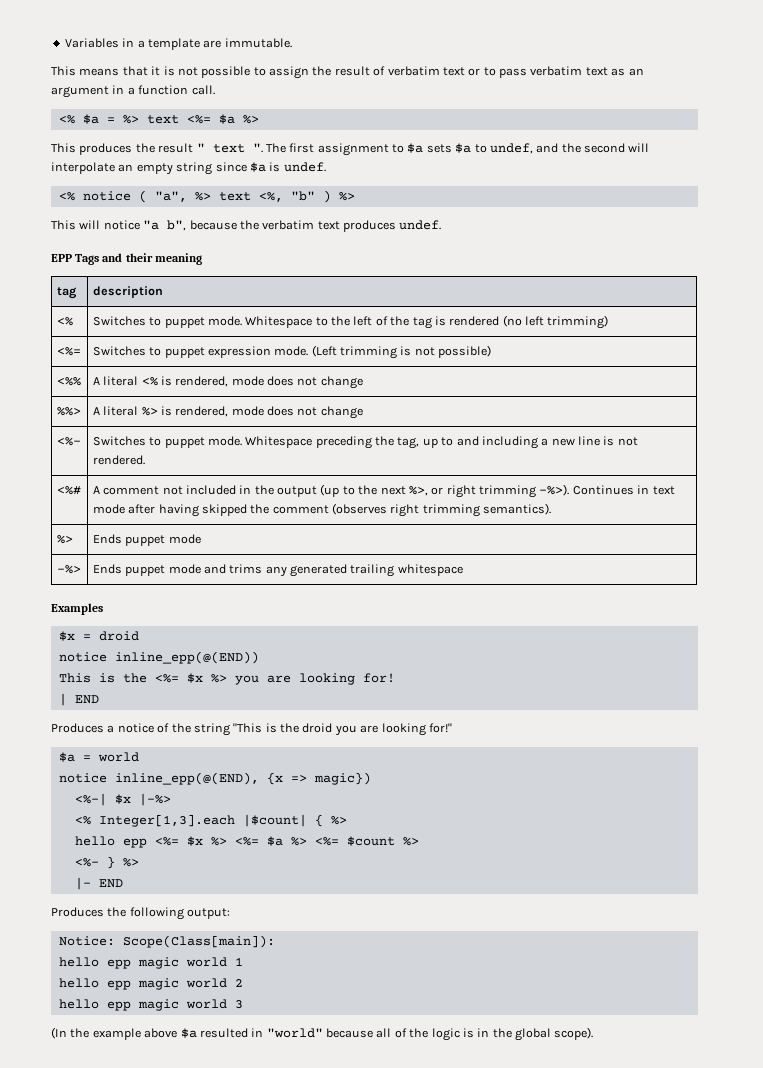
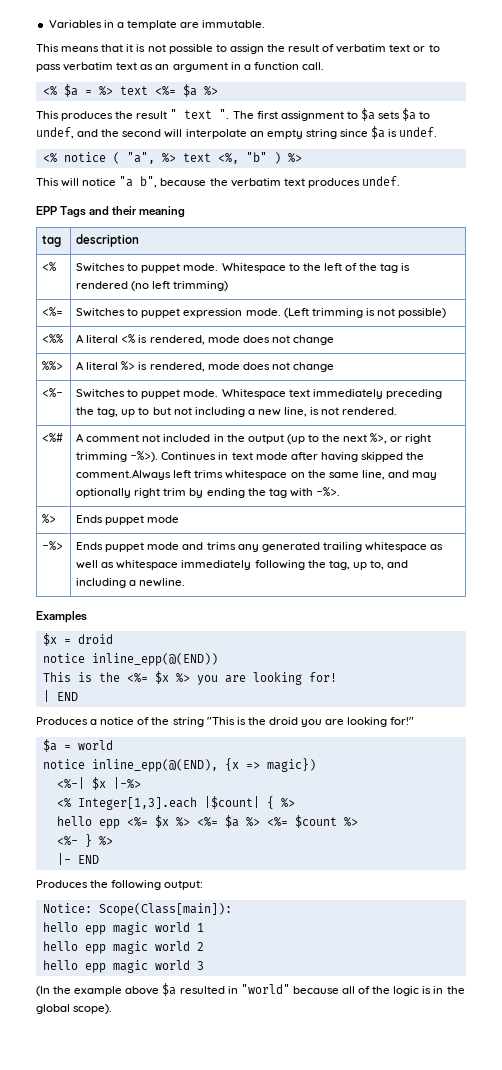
- <%- | Switches to puppet mode. Whitespace preceding the tag, up to and including a new line is not rendered.
+ <%- | Switches to puppet mode. Whitespace text immediately preceding the tag, up to but not including a new line, is not rendered.
- Continues in text mode after having skipped the comment (observes right trimming semantics).
+ Continues in text mode after having skipped the comment.Always left trims whitespace on the same line, and may optionally right trim by ending the tag with -%>.
- -%> | Ends puppet mode and trims any generated trailing whitespace
+ -%> | Ends puppet mode and trims any generated trailing whitespace as well as whitespace immediately following the tag, up to, and including a newline.

